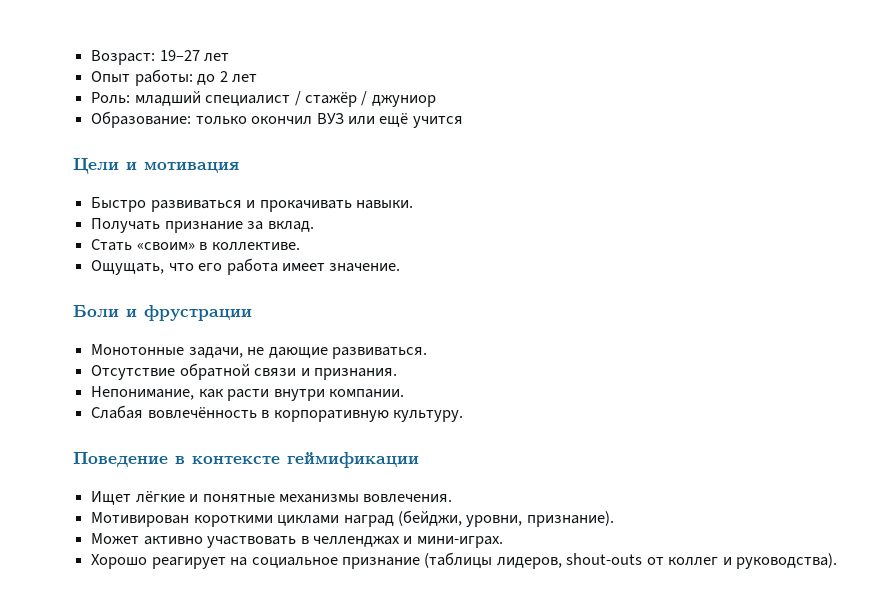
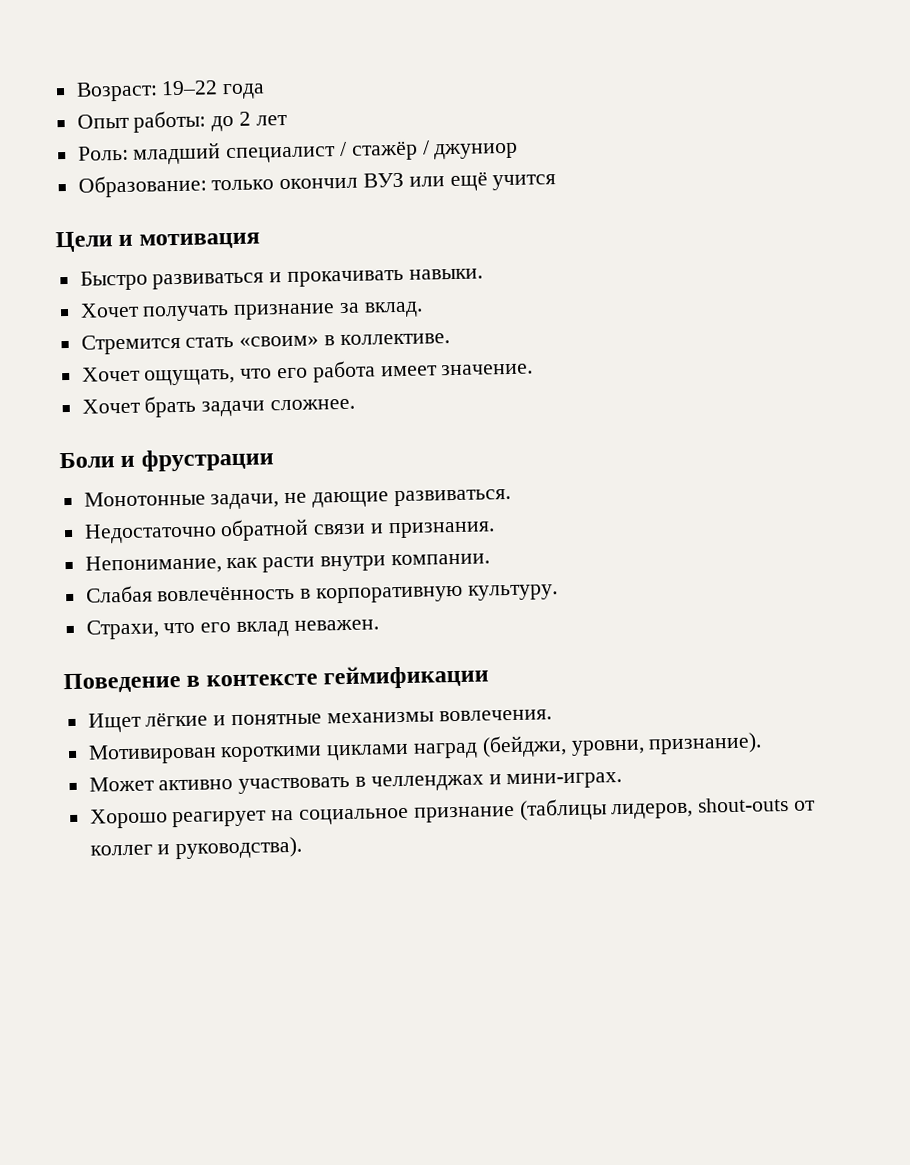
- Возраст: 19–27 лет
+ Возраст: 19–22 года
- Получать признание за вклад.
+ Хочет получать признание за вклад.
- Стать «своим» в коллективе.
+ Стремится стать «своим» в коллективе.
- Ощущать, что его работа имеет значение.
+ Хочет ощущать, что его работа имеет значение.
+ Хочет брать задачи сложнее.
- Отсутствие обратной связи и признания.
+ Недостаточно обратной связи и признания.
+ Страхи, что его вклад неважен.

